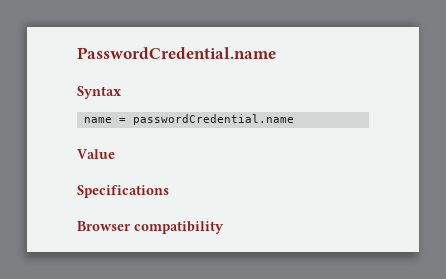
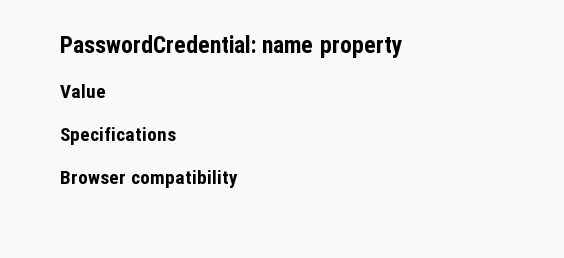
- PasswordCredential.name
- Syntax
- name = passwordCredential.name
+ PasswordCredential: name property

